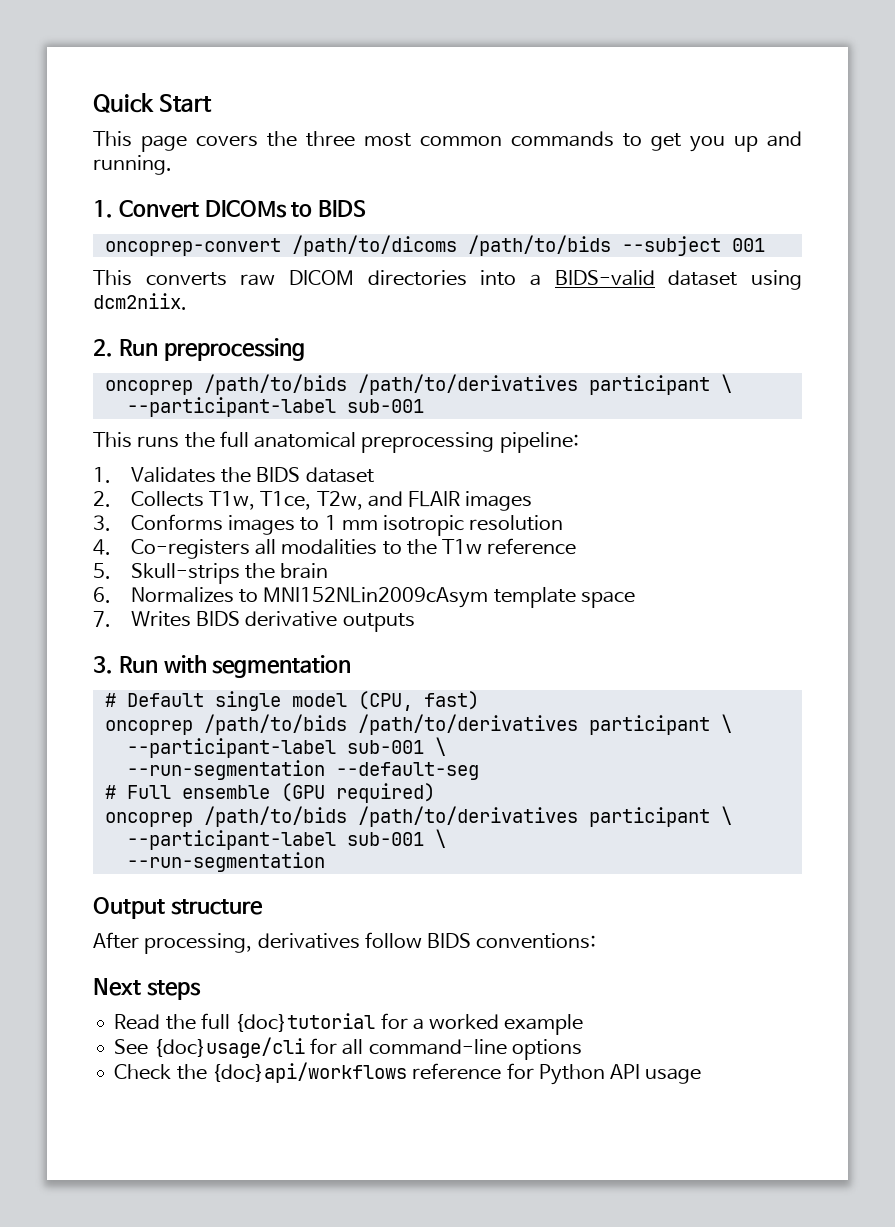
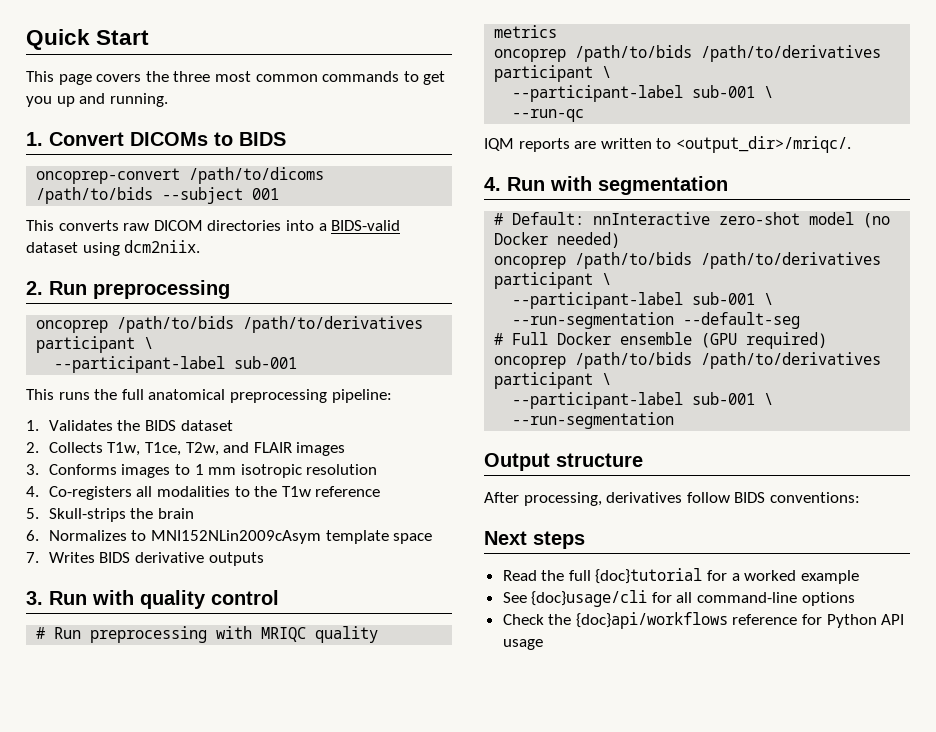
- 3. Run with segmentation
- # Default single model (CPU, fast)
+ 3. Run with quality control
+ # Run preprocessing with MRIQC quality metrics
+ oncoprep /path/to/bids /path/to/derivatives participant \
+ --participant-label sub-001 \
+ --run-qc
+ IQM reports are written to <output_dir>/mriqc/.
+ 4. Run with segmentation
+ # Default: nnInteractive zero-shot model (no Docker needed)
- # Full ensemble (GPU required)
+ # Full Docker ensemble (GPU required)

